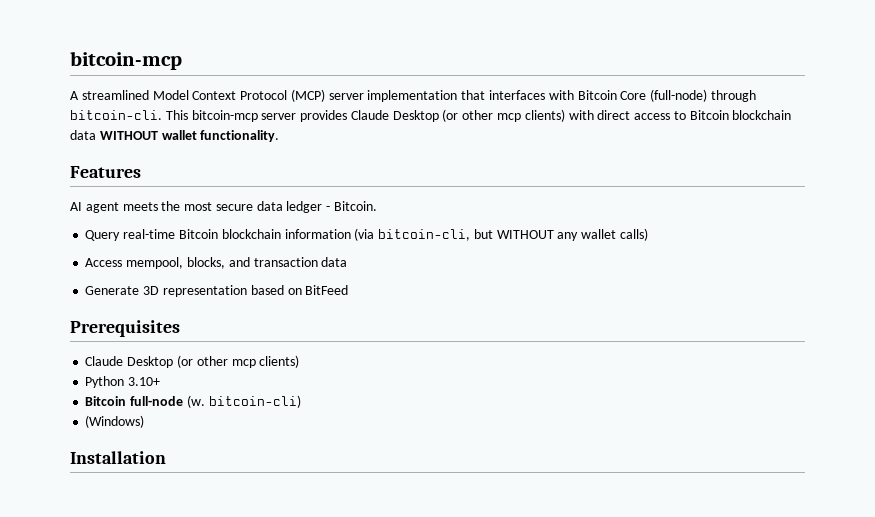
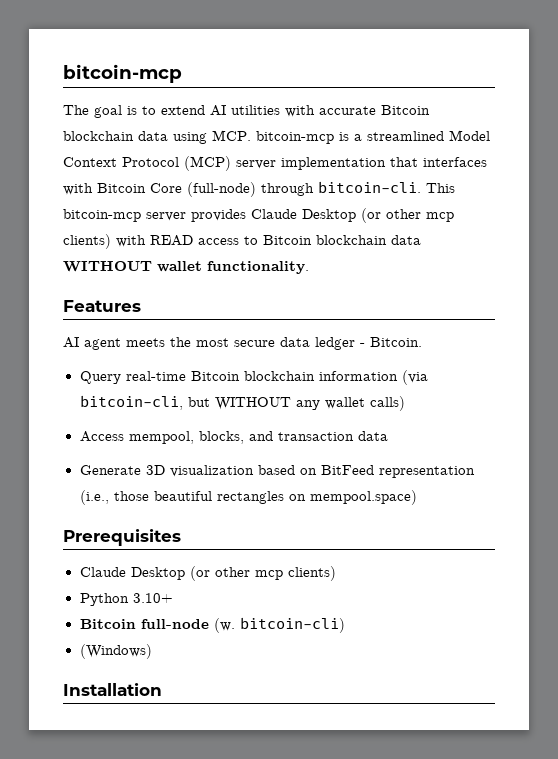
- A streamlined Model Context Protocol (MCP) server implementation that interfaces with Bitcoin Core (full-node) through bitcoin-cli.
+ The goal is to extend AI utilities with accurate Bitcoin blockchain data using MCP. bitcoin-mcp is a streamlined Model Context Protocol (MCP) server implementation that interfaces with Bitcoin Core (full-node) through bitcoin-cli.
- This bitcoin-mcp server provides Claude Desktop (or other mcp clients) with direct access to Bitcoin blockchain data WITHOUT wallet functionality.
+ This bitcoin-mcp server provides Claude Desktop (or other mcp clients) with READ access to Bitcoin blockchain data WITHOUT wallet functionality.
- Generate 3D representation based on BitFeed
+ Generate 3D visualization based on BitFeed representation (i.e., those beautiful rectangles on mempool.space)

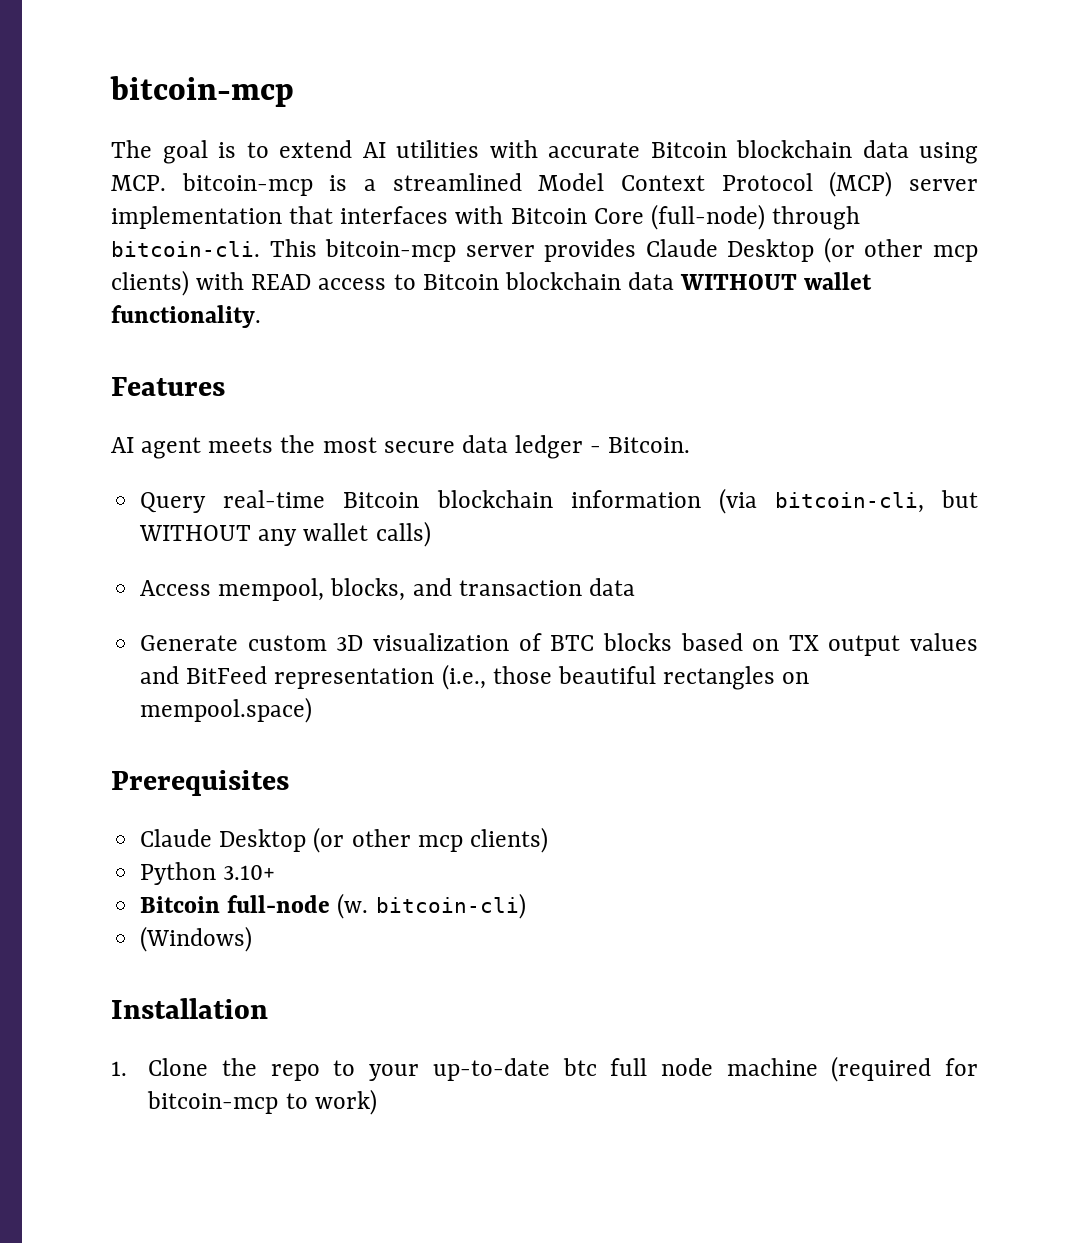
- Generate 3D visualization based on BitFeed representation (i.e., those beautiful rectangles on mempool.space)
+ Generate custom 3D visualization of BTC blocks based on TX output values and BitFeed representation (i.e., those beautiful rectangles on mempool.space)
+ 1. Clone the repo to your up-to-date btc full node machine (required for bitcoin-mcp to work)

